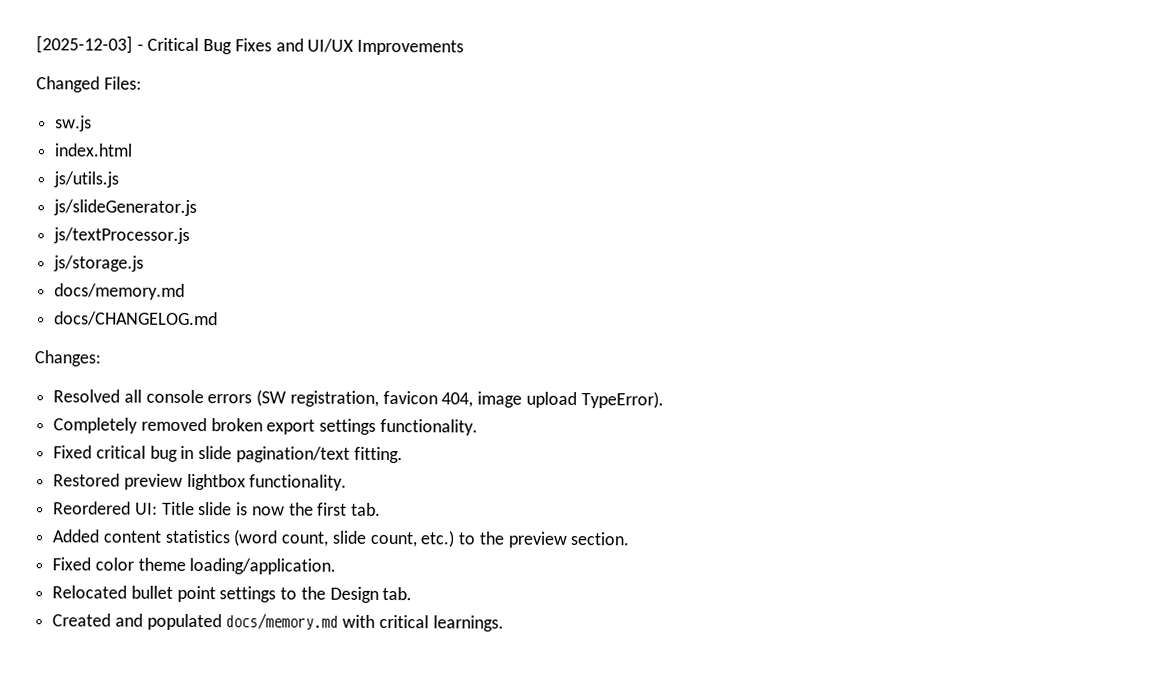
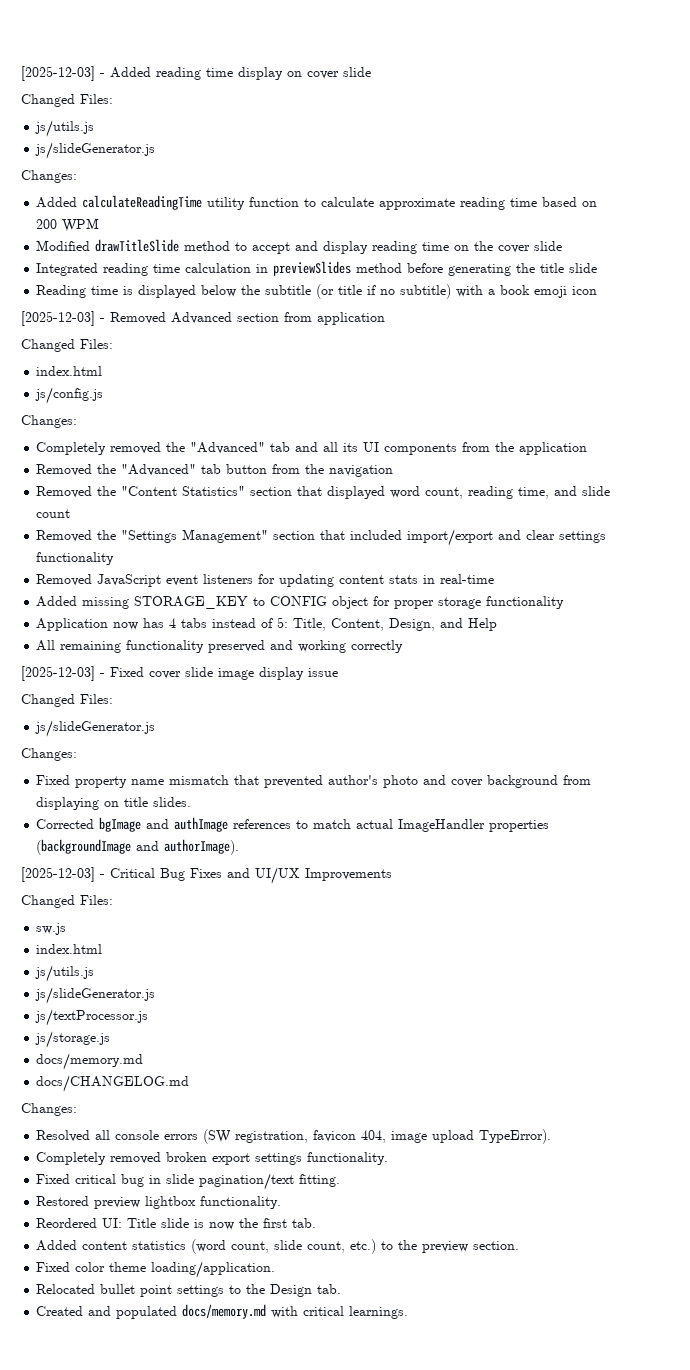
+ [2025-12-03] - Added reading time display on cover slide
+ Changed Files:
+ js/utils.js
+ js/slideGenerator.js
+ Changes:
+ Added calculateReadingTime utility function to calculate approximate reading time based on 200 WPM
+ Modified drawTitleSlide method to accept and display reading time on the cover slide
+ Integrated reading time calculation in previewSlides method before generating the title slide
+ Reading time is displayed below the subtitle (or title if no subtitle) with a book emoji icon
+ [2025-12-03] - Removed Advanced section from application
+ Changed Files:
+ index.html
+ js/config.js
+ Changes:
+ Completely removed the "Advanced" tab and all its UI components from the application
+ Removed the "Advanced" tab button from the navigation
+ Removed the "Content Statistics" section that displayed word count, reading time, and slide count
+ Removed the "Settings Management" section that included import/export and clear settings functionality
+ Removed JavaScript event listeners for updating content stats in real-time
+ Added missing STORAGE_KEY to CONFIG object for proper storage functionality
+ Application now has 4 tabs instead of 5: Title, Content, Design, and Help
+ All remaining functionality preserved and working correctly
+ [2025-12-03] - Fixed cover slide image display issue
+ Changed Files:
+ js/slideGenerator.js
+ Changes:
+ Fixed property name mismatch that prevented author's photo and cover background from displaying on title slides.
+ Corrected bgImage and authImage references to match actual ImageHandler properties (backgroundImage and authorImage).

